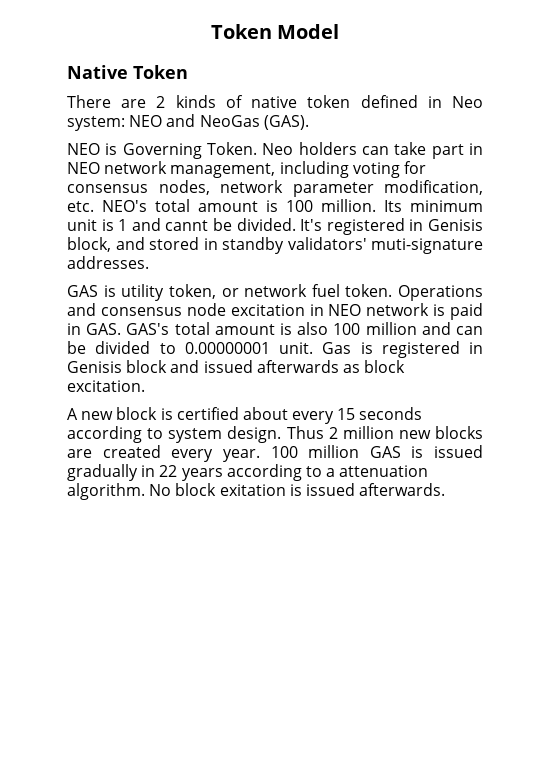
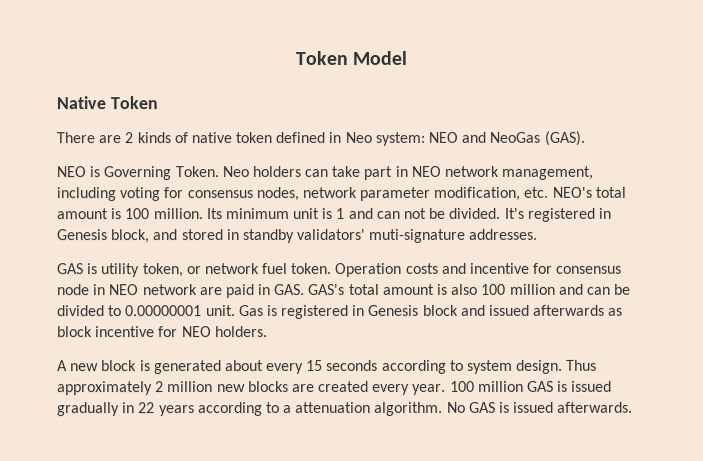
- Its minimum unit is 1 and cannt be divided.
+ Its minimum unit is 1 and can not be divided.
- It's registered in Genisis block, and stored in standby validators' muti-signature addresses.
+ It's registered in Genesis block, and stored in standby validators' muti-signature addresses.
- Operations and consensus node excitation in NEO network is paid in GAS. GAS's total amount is also 100 million and can be divided to 0.00000001 unit.
+ Operation costs and incentive for consensus node in NEO network are paid in GAS. GAS's total amount is also 100 million and can be divided to 0.00000001 unit.
- Gas is registered in Genisis block and issued afterwards as block excitation.
+ Gas is registered in Genesis block and issued afterwards as block incentive for NEO holders.
- A new block is certified about every 15 seconds according to system design.
+ A new block is generated about every 15 seconds according to system design.
- Thus 2 million new blocks are created every year.
+ Thus approximately 2 million new blocks are created every year.
- No block exitation is issued afterwards.
+ No GAS is issued afterwards.

